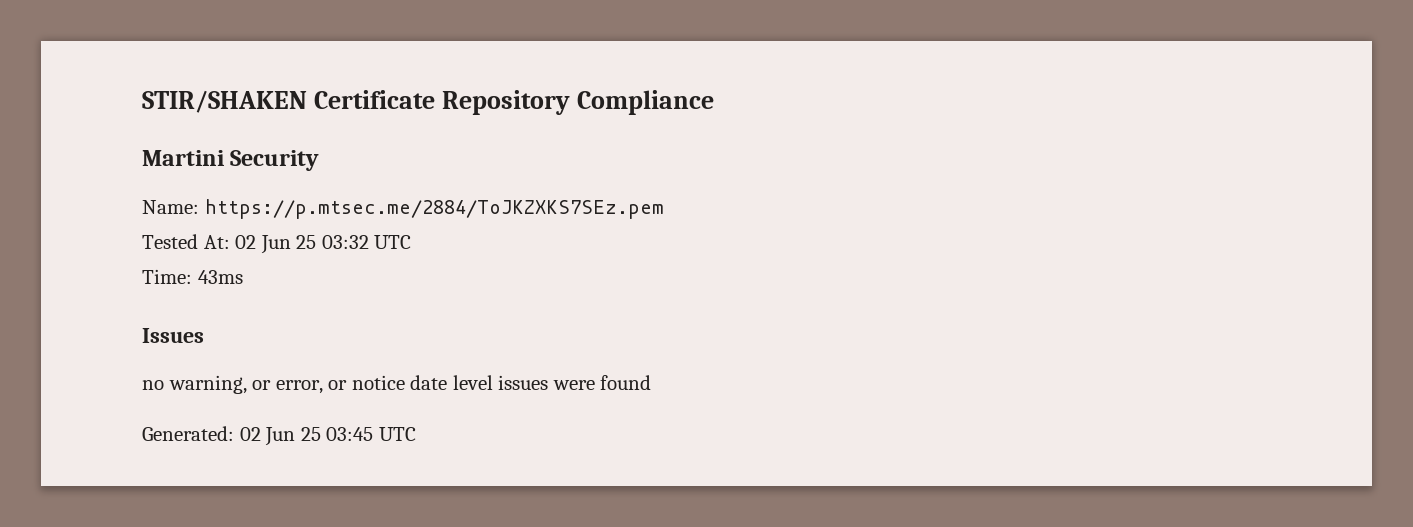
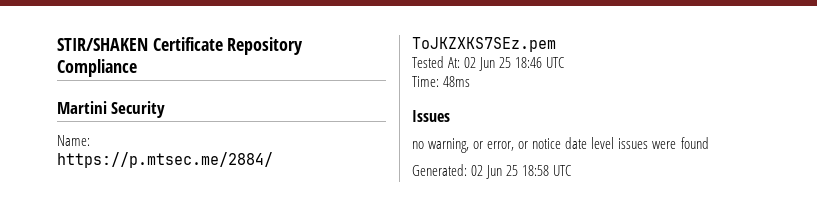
- Tested At: 02 Jun 25 03:32 UTC
+ Tested At: 02 Jun 25 18:46 UTC
- Time: 43ms
+ Time: 48ms
- Generated: 02 Jun 25 03:45 UTC
+ Generated: 02 Jun 25 18:58 UTC

